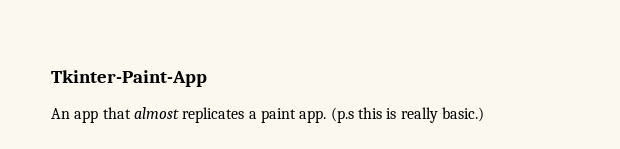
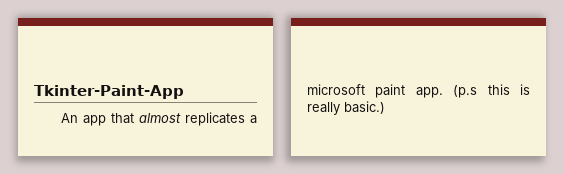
- An app that almost replicates a paint app.
+ An app that almost replicates a microsoft paint app.

